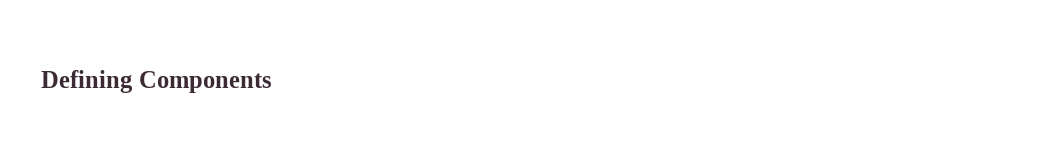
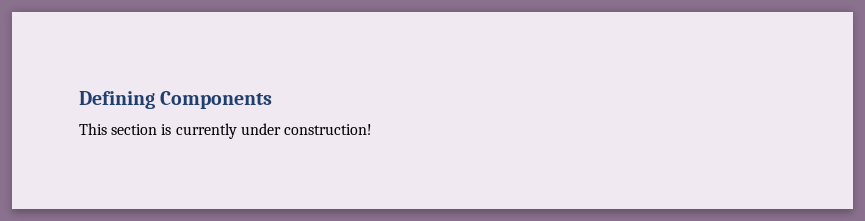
+ This section is currently under construction!

